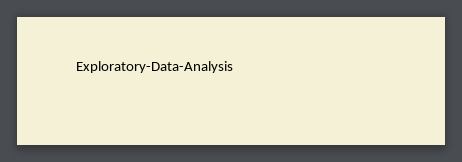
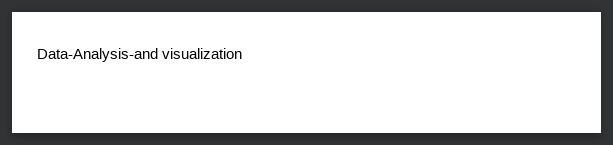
- Exploratory-Data-Analysis
+ Data-Analysis-and visualization

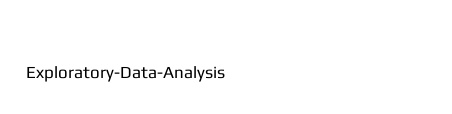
- Data-Analysis-and visualization
+ Exploratory-Data-Analysis

